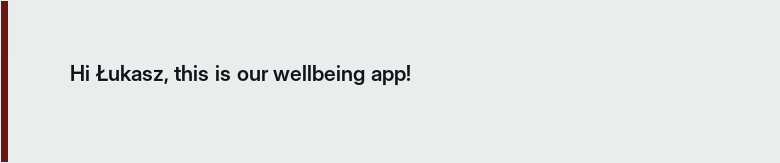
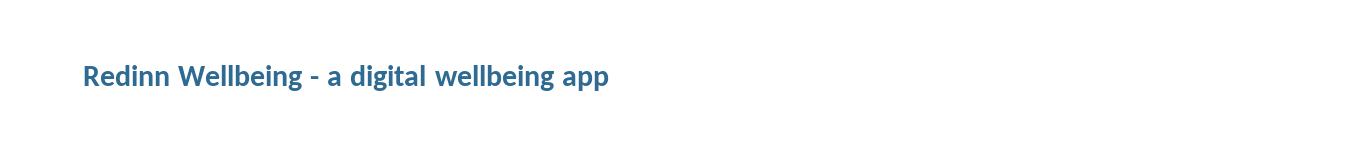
- Hi Łukasz, this is our wellbeing app!
+ Redinn Wellbeing - a digital wellbeing app

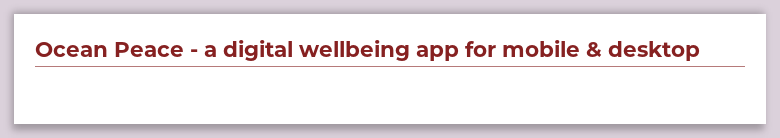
- Redinn Wellbeing - a digital wellbeing app
+ Ocean Peace - a digital wellbeing app for mobile & desktop

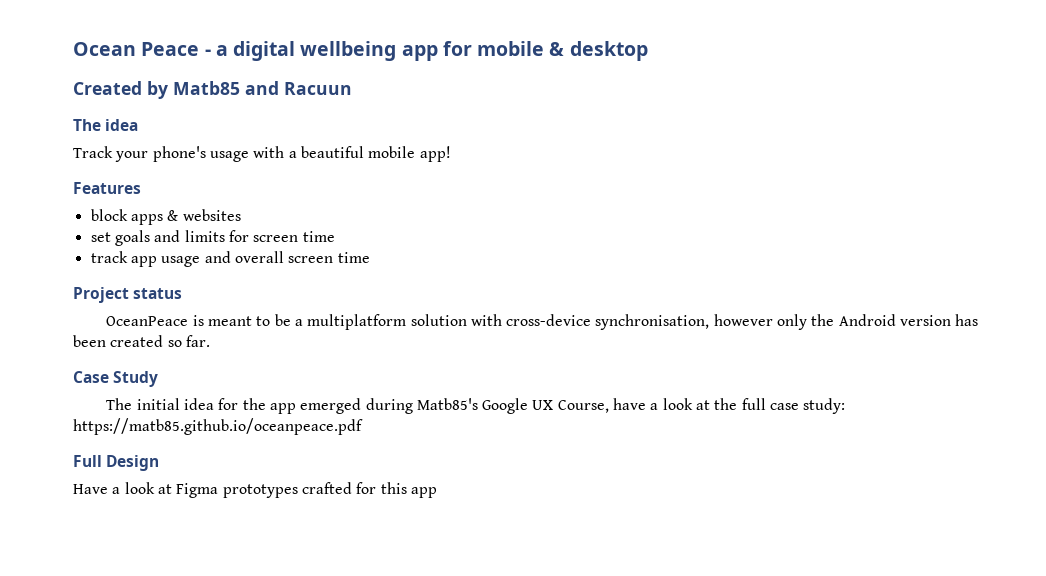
+ Created by Matb85 and Racuun
+ The idea
+ Track your phone's usage with a beautiful mobile app!
+ Features
+ block apps & websites
+ set goals and limits for screen time
+ track app usage and overall screen time
+ Project status
+ OceanPeace is meant to be a multiplatform solution with cross-device synchronisation, however only the Android version has been created so far.
+ Case Study
+ The initial idea for the app emerged during Matb85's Google UX Course, have a look at the full case study: https://matb85.github.io/oceanpeace.pdf
+ Full Design
+ Have a look at Figma prototypes crafted for this app

